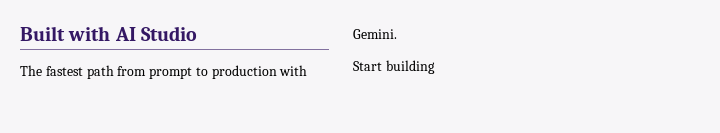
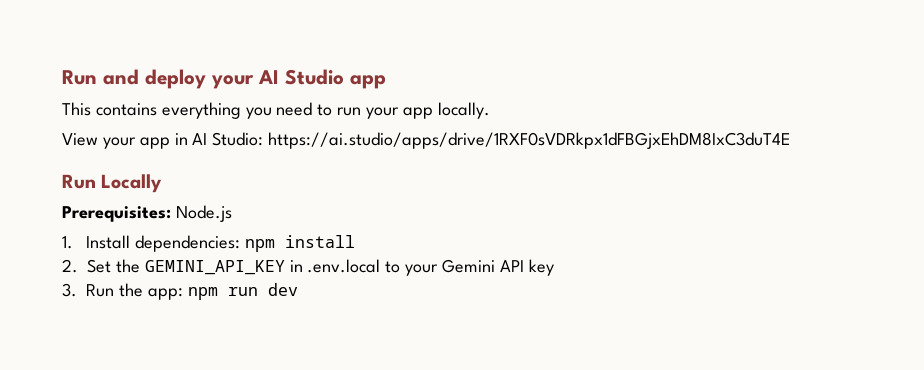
- Built with AI Studio
- The fastest path from prompt to production with Gemini.
- Start building
+ Run and deploy your AI Studio app
+ This contains everything you need to run your app locally.
+ View your app in AI Studio: https://ai.studio/apps/drive/1RXF0sVDRkpx1dFBGjxEhDM8IxC3duT4E
+ Run Locally
+ Prerequisites: Node.js
+ 1. Install dependencies: npm install
+ 2. Set the GEMINI_API_KEY in .env.local to your Gemini API key
+ 3. Run the app: npm run dev

